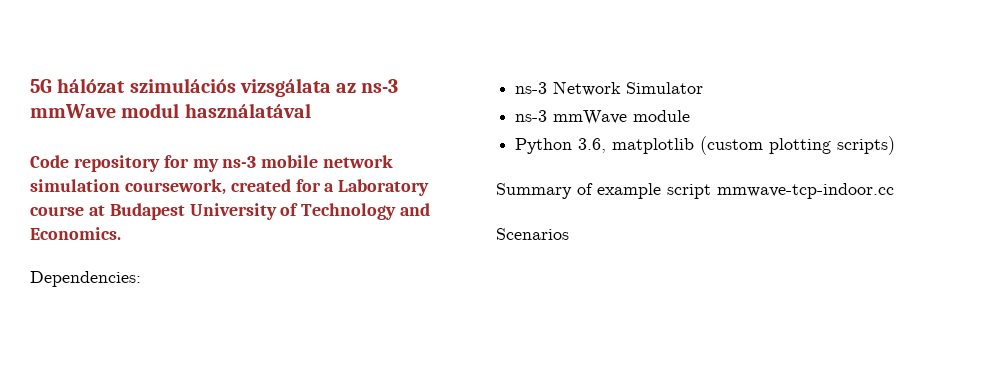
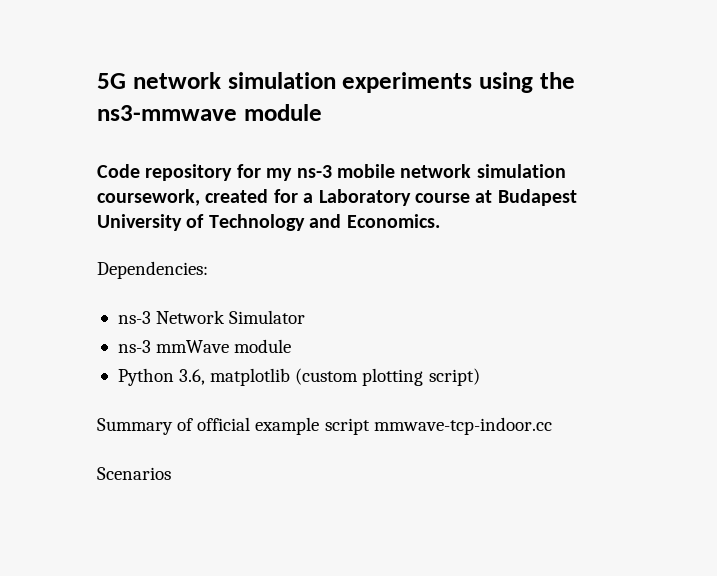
- 5G hálózat szimulációs vizsgálata az ns-3 mmWave modul használatával
+ 5G network simulation experiments using the ns3-mmwave module
- Python 3.6, matplotlib (custom plotting scripts)
+ Python 3.6, matplotlib (custom plotting script)
- Summary of example script mmwave-tcp-indoor.cc
+ Summary of official example script mmwave-tcp-indoor.cc

